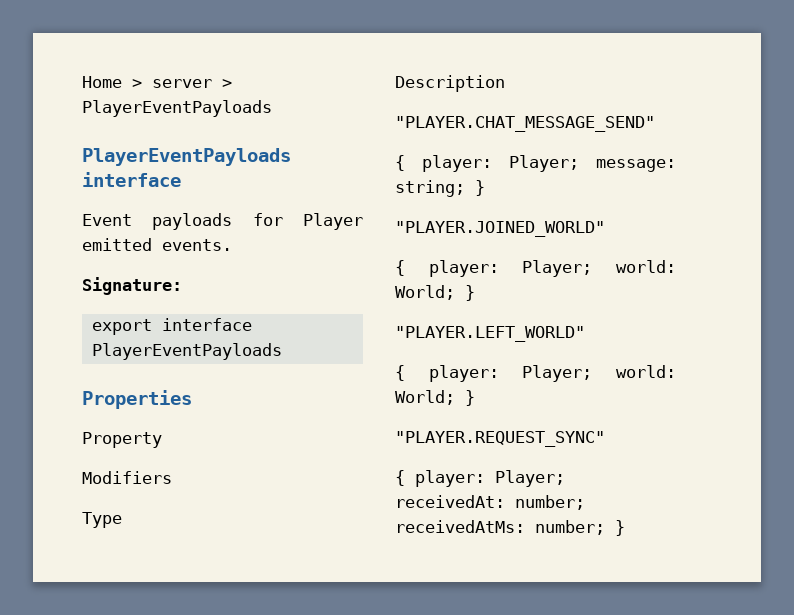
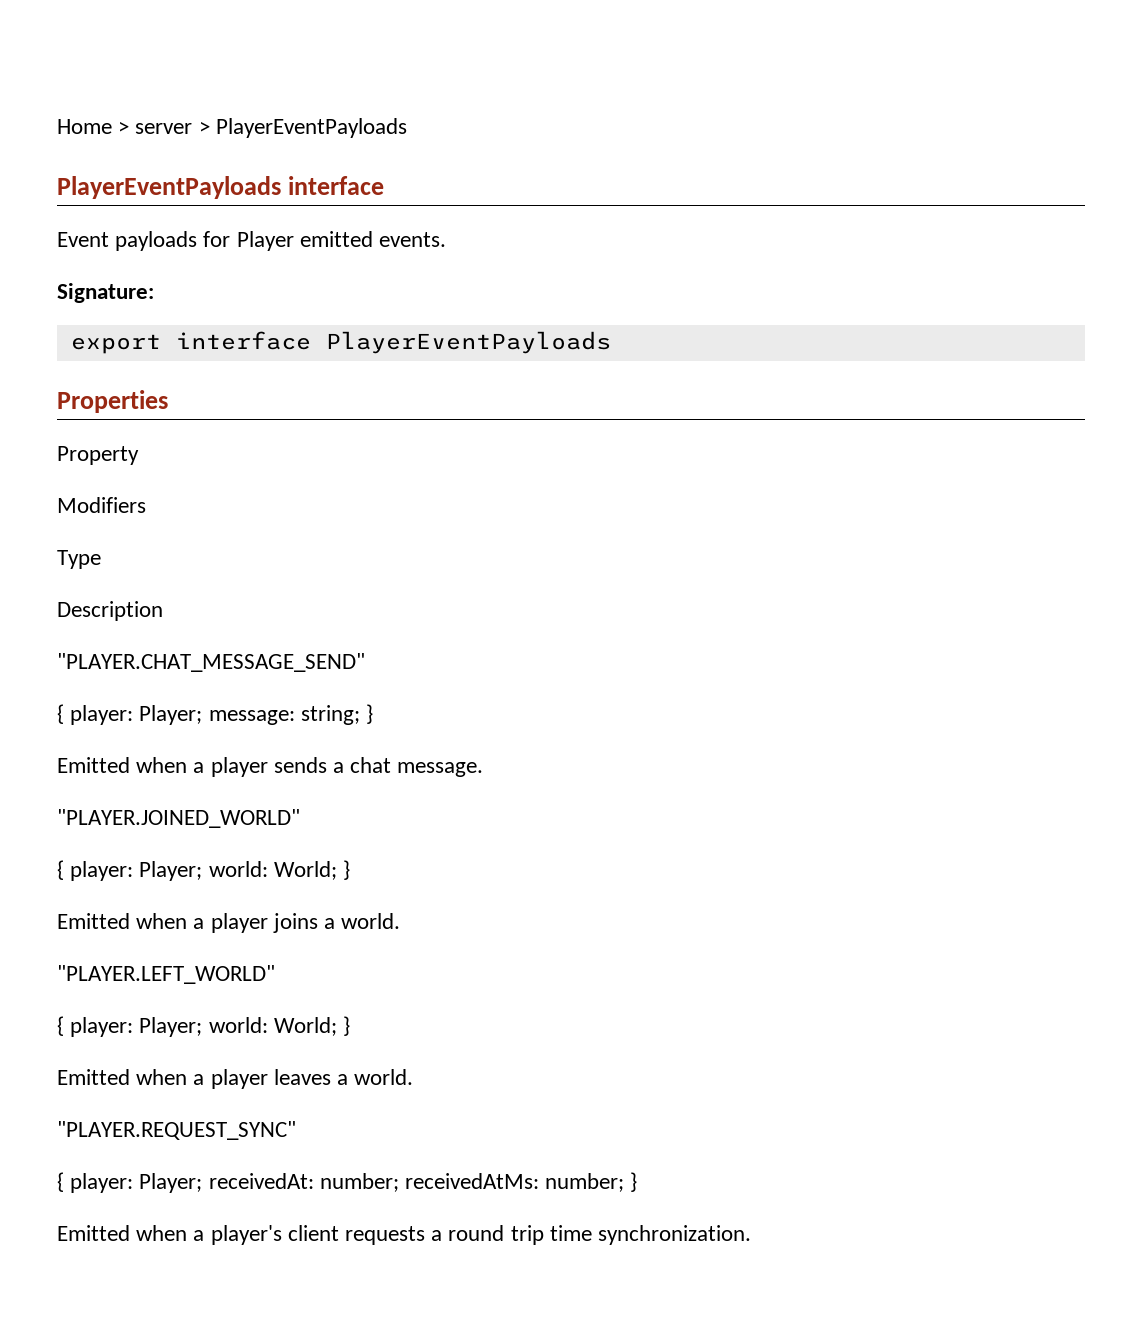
+ Emitted when a player sends a chat message.
+ Emitted when a player joins a world.
+ Emitted when a player leaves a world.
+ Emitted when a player's client requests a round trip time synchronization.

